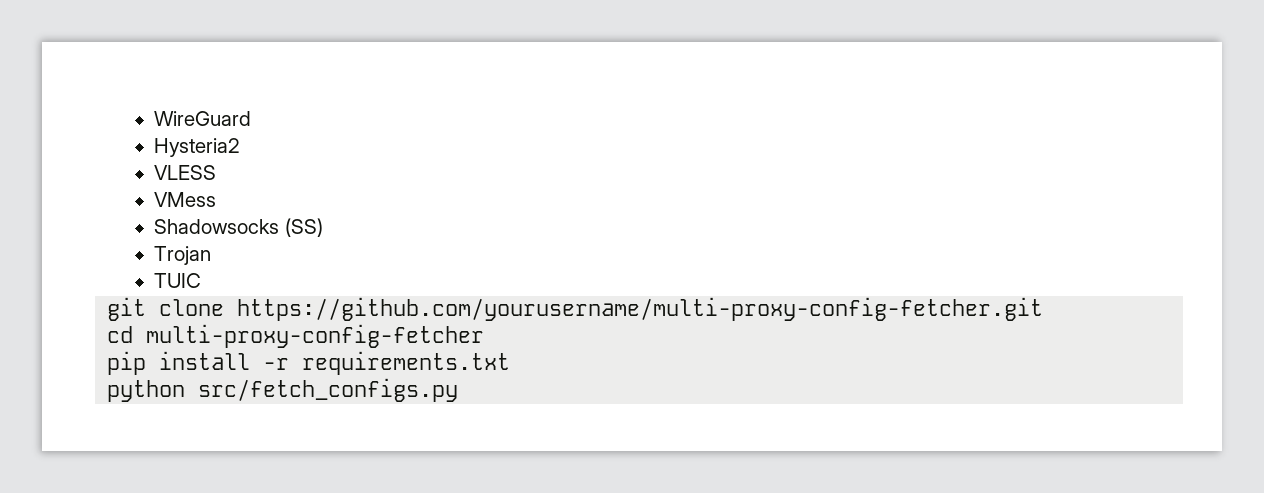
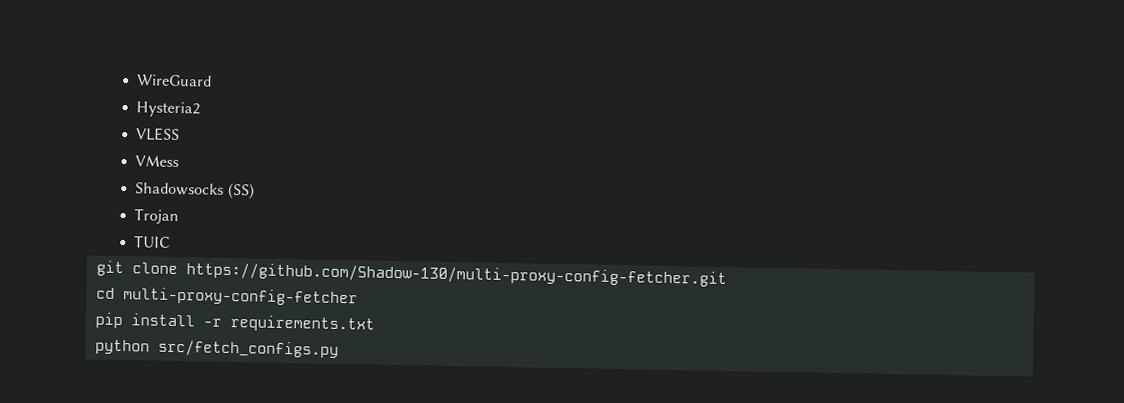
- git clone https://github.com/yourusername/multi-proxy-config-fetcher.git
+ git clone https://github.com/Shadow-130/multi-proxy-config-fetcher.git

